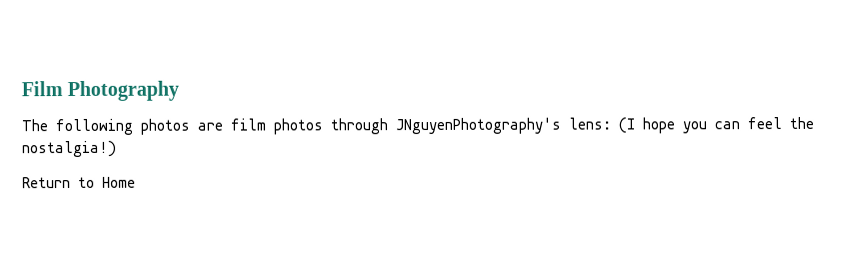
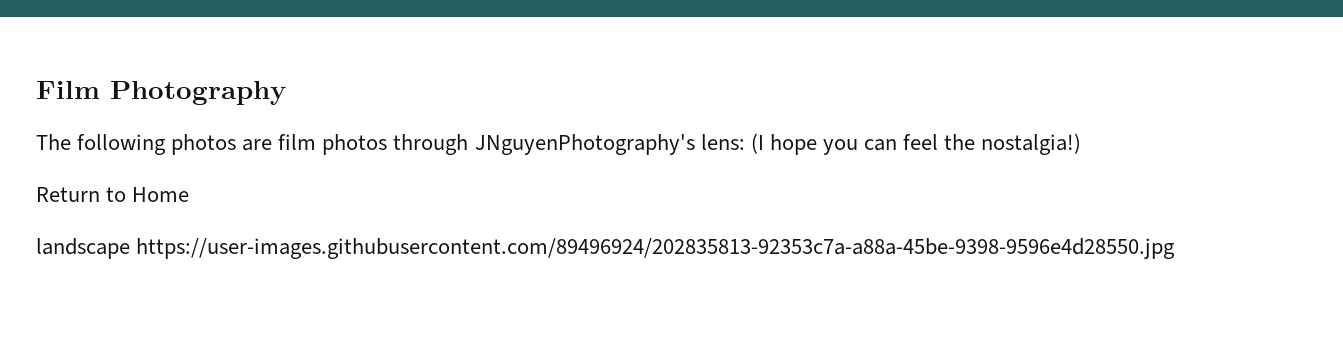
+ landscape https://user-images.githubusercontent.com/89496924/202835813-92353c7a-a88a-45be-9398-9596e4d28550.jpg

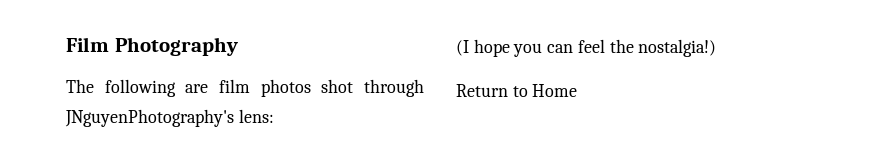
- The following photos are film photos through JNguyenPhotography's lens: (I hope you can feel the nostalgia!)
+ The following are film photos shot through JNguyenPhotography's lens:
+ (I hope you can feel the nostalgia!)
- landscape https://user-images.githubusercontent.com/89496924/202835813-92353c7a-a88a-45be-9398-9596e4d28550.jpg

